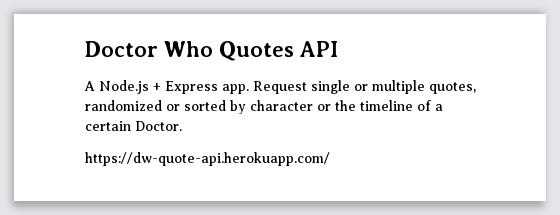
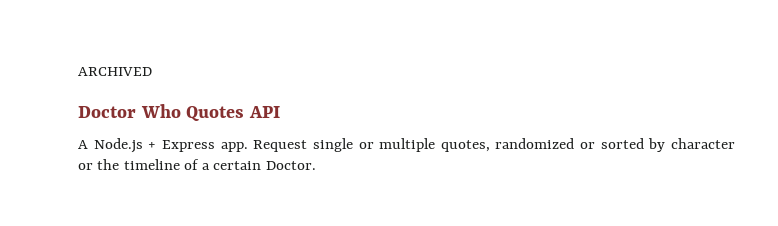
+ ARCHIVED
- https://dw-quote-api.herokuapp.com/

